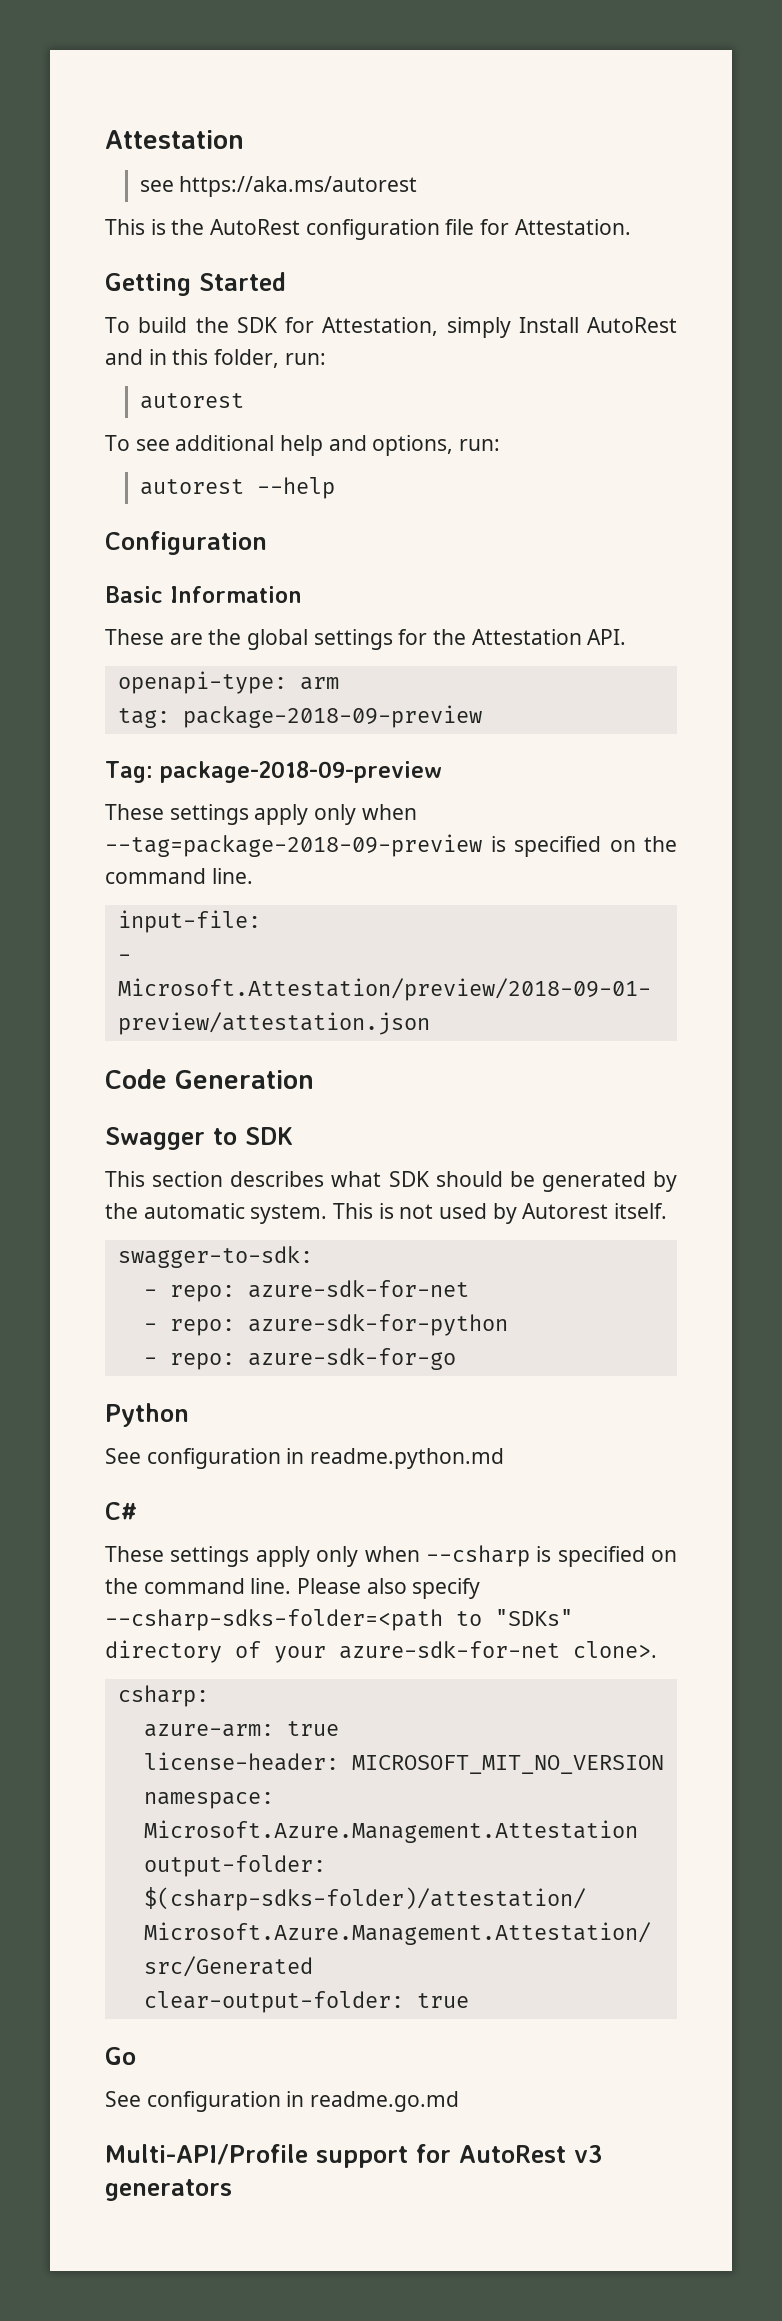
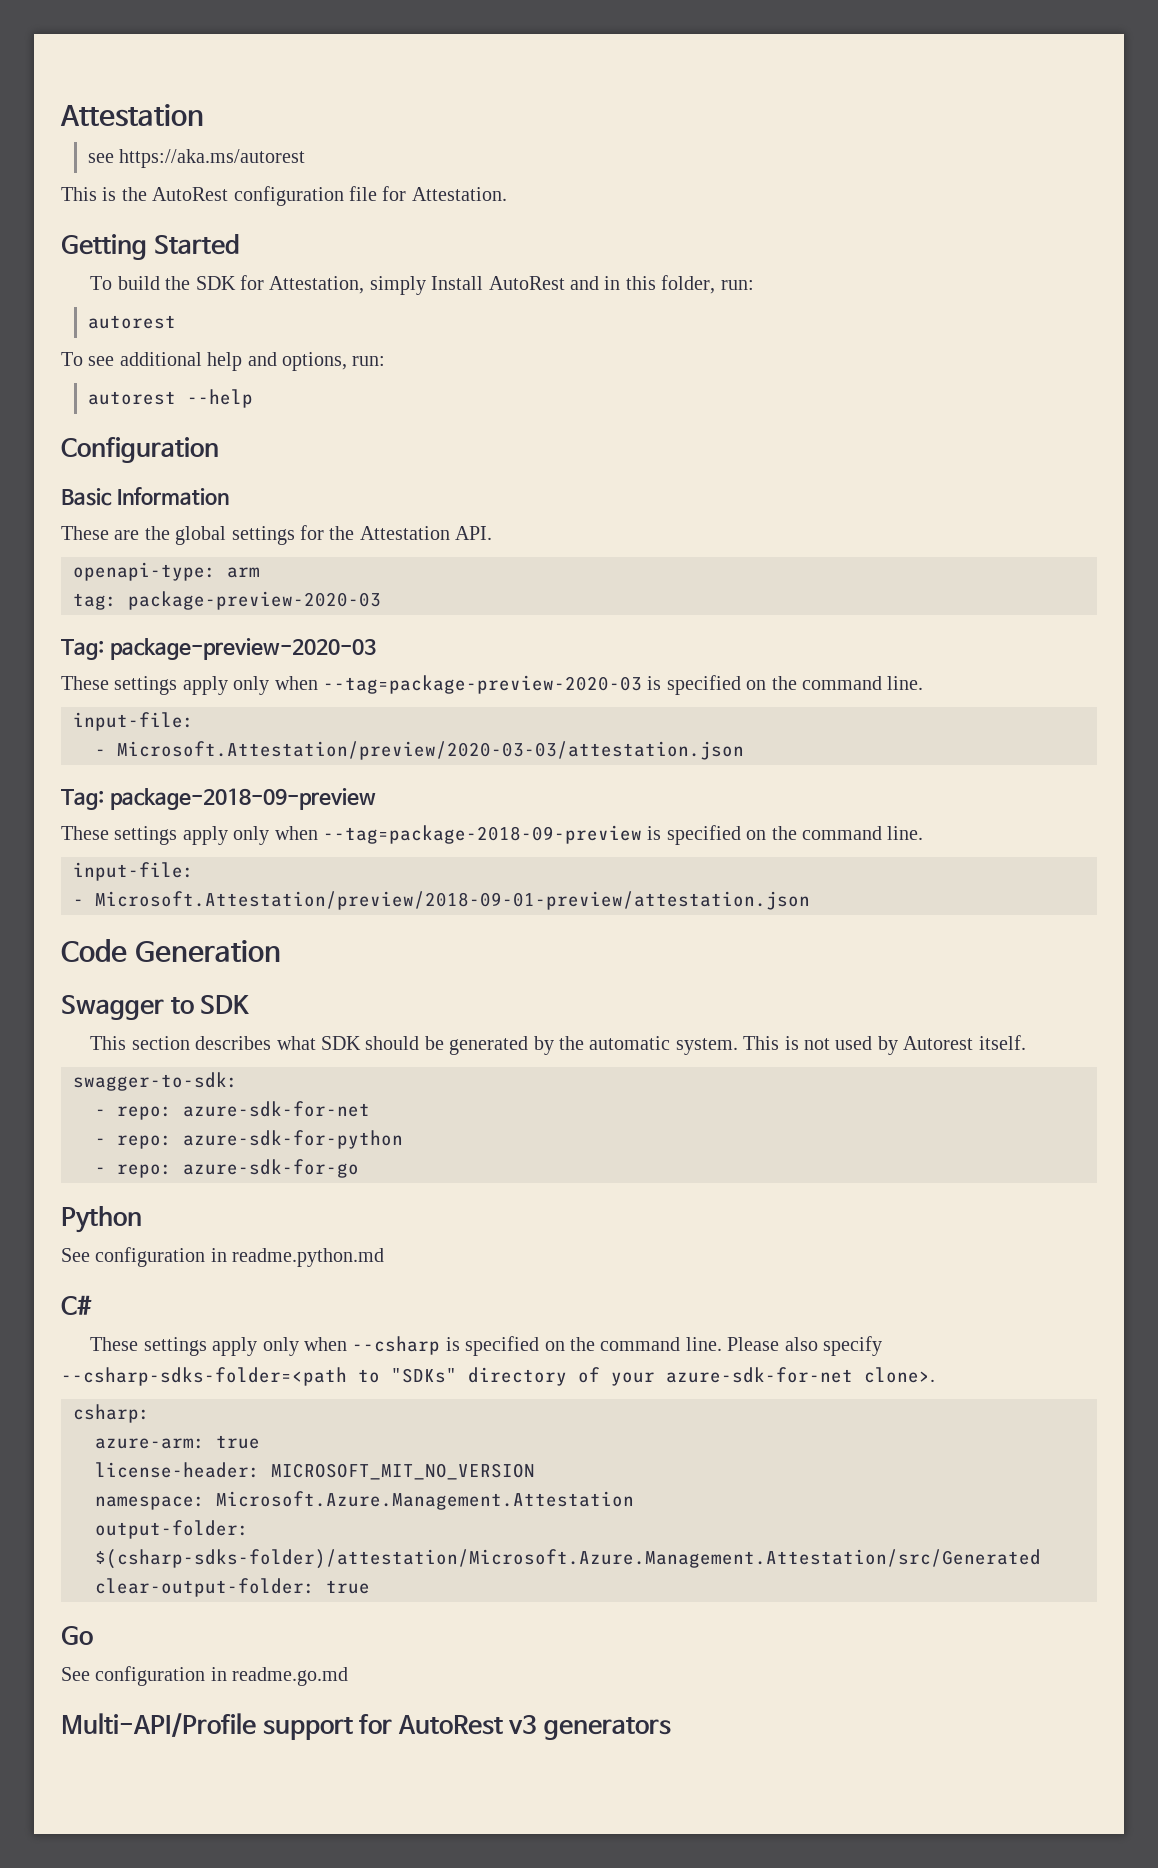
- tag: package-2018-09-preview
+ tag: package-preview-2020-03
+ Tag: package-preview-2020-03
+ These settings apply only when --tag=package-preview-2020-03 is specified on the command line.
+ input-file:
+ - Microsoft.Attestation/preview/2020-03-03/attestation.json

